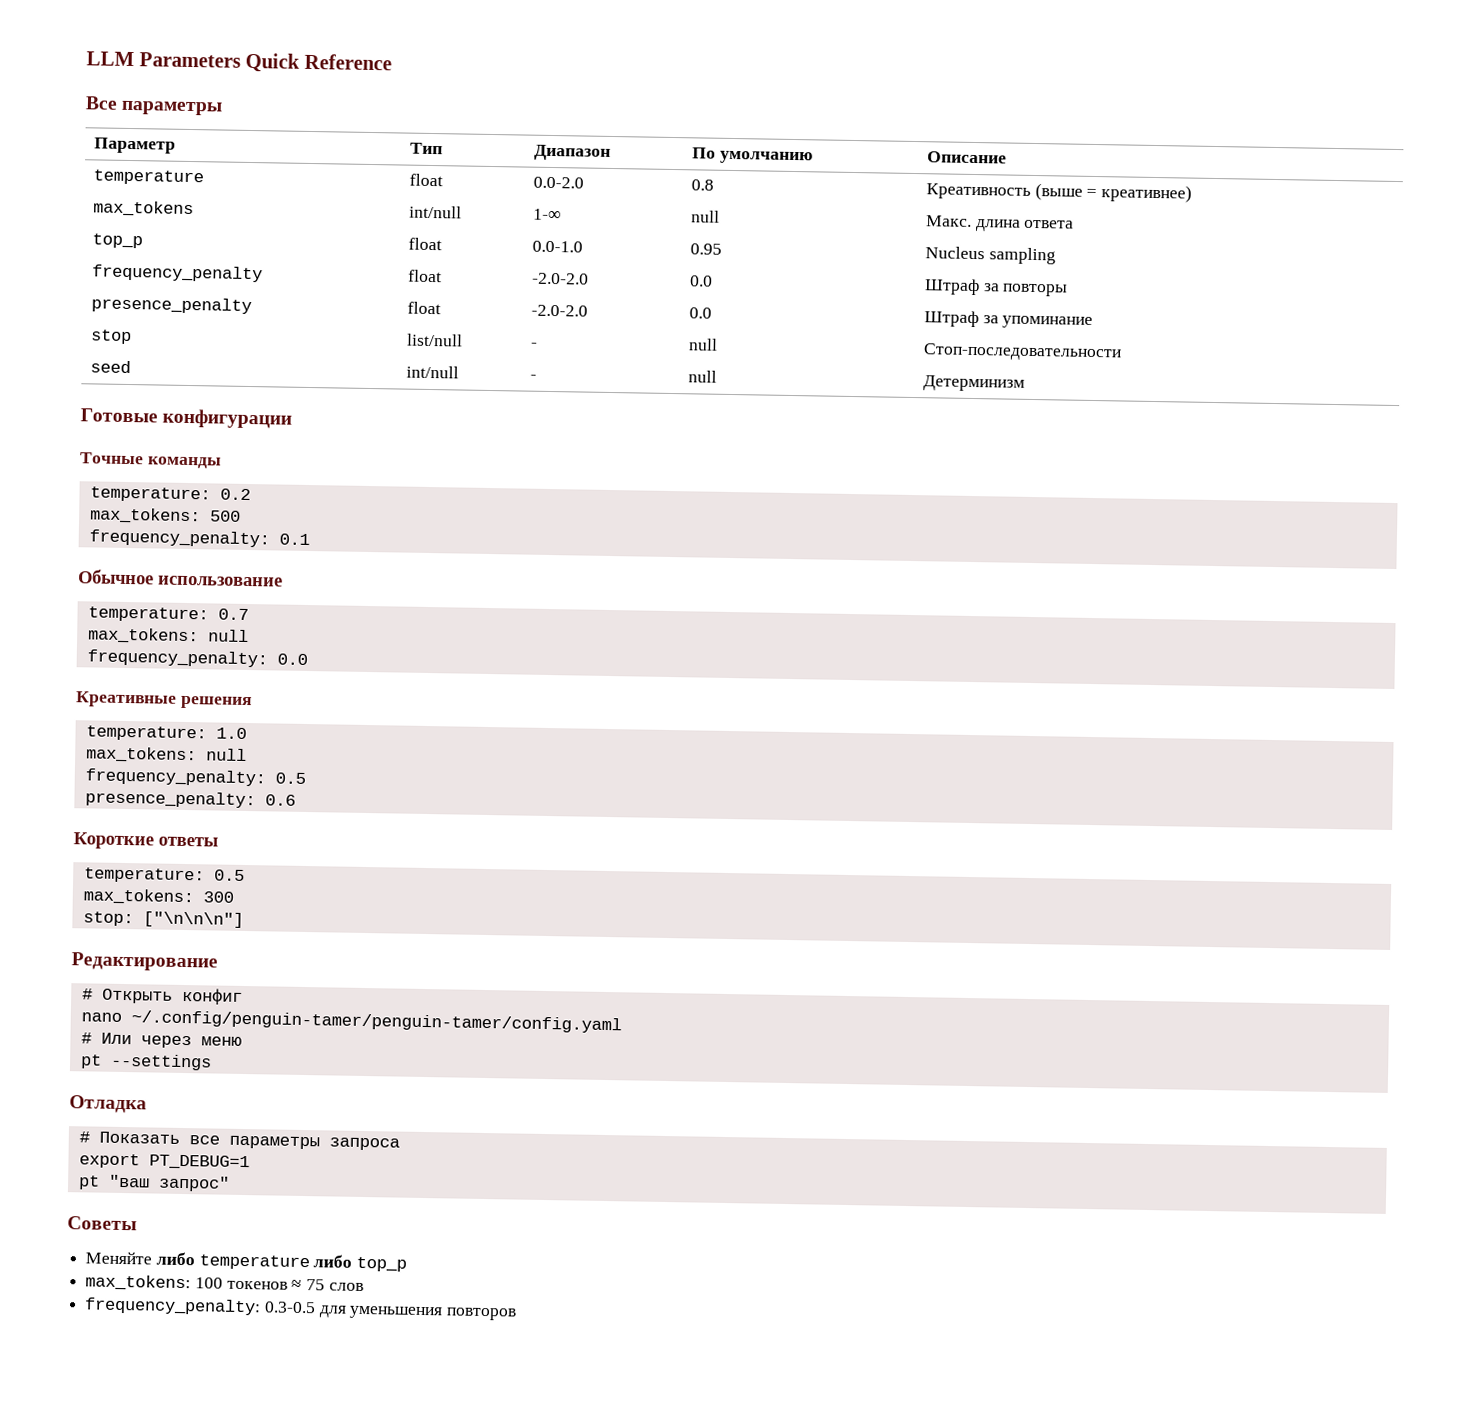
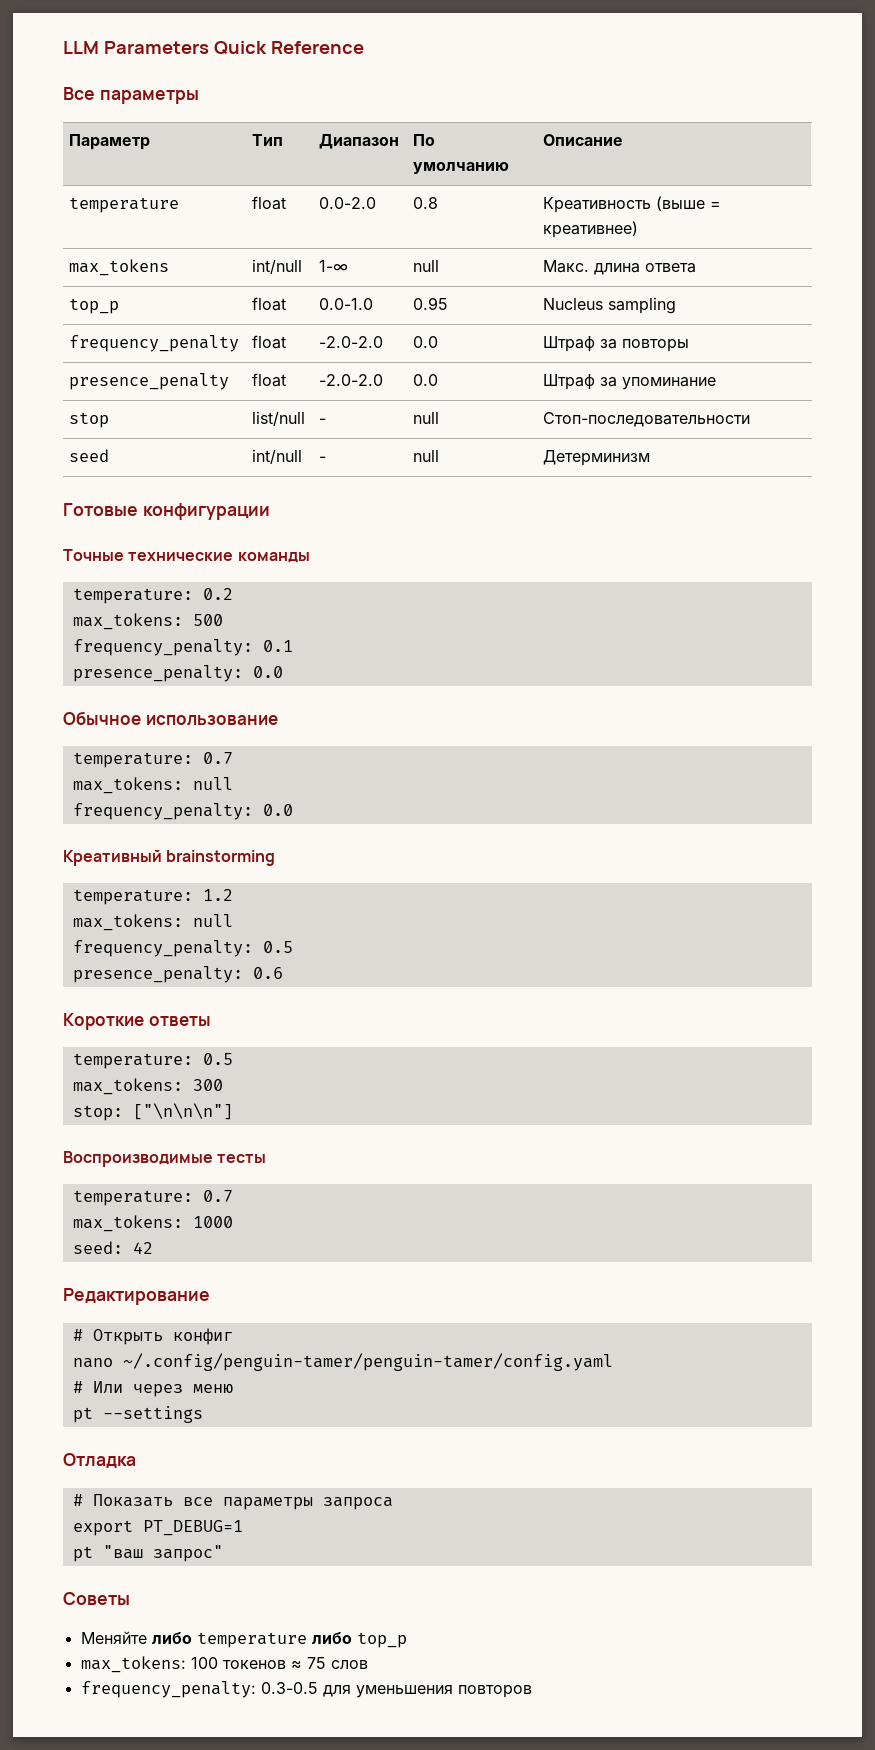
- Точные команды
+ Точные технические команды
+ presence_penalty: 0.0
- Креативные решения
- temperature: 1.0
+ Креативный brainstorming
+ temperature: 1.2
+ Воспроизводимые тесты
+ temperature: 0.7
+ max_tokens: 1000
+ seed: 42

